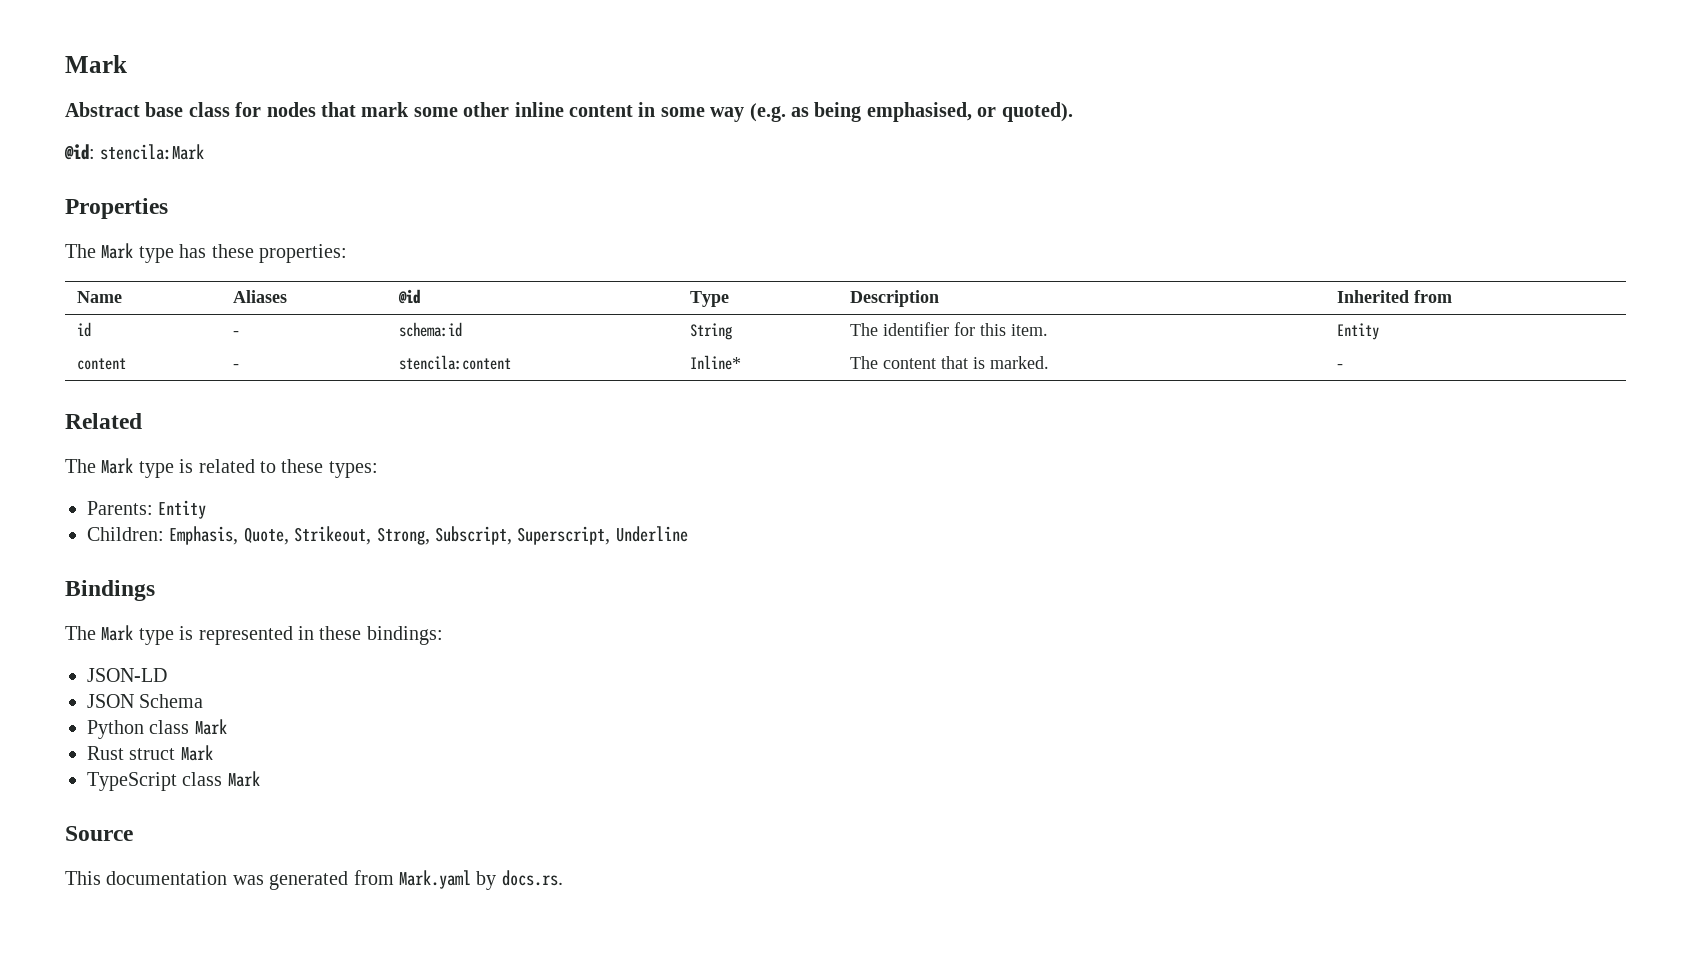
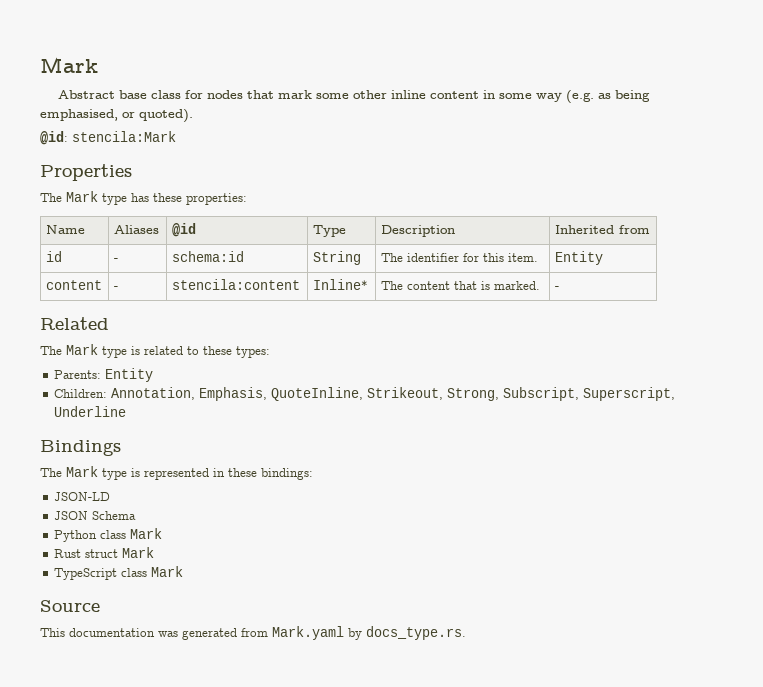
- Children: Emphasis, Quote, Strikeout, Strong, Subscript, Superscript, Underline
+ Children: Annotation, Emphasis, QuoteInline, Strikeout, Strong, Subscript, Superscript, Underline
- This documentation was generated from Mark.yaml by docs.rs.
+ This documentation was generated from Mark.yaml by docs_type.rs.

